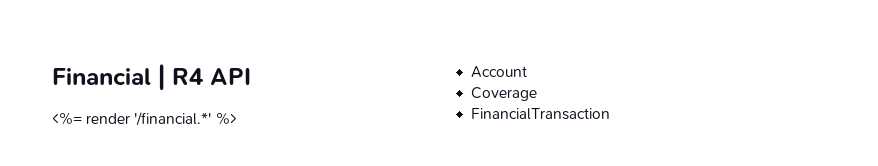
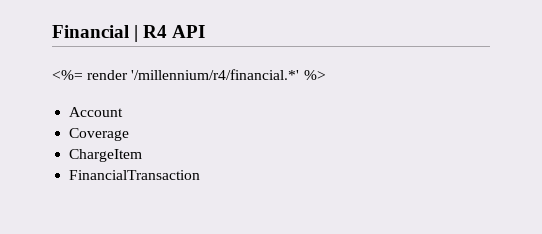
- <%= render '/financial.*' %>
+ <%= render '/millennium/r4/financial.*' %>
+ ChargeItem

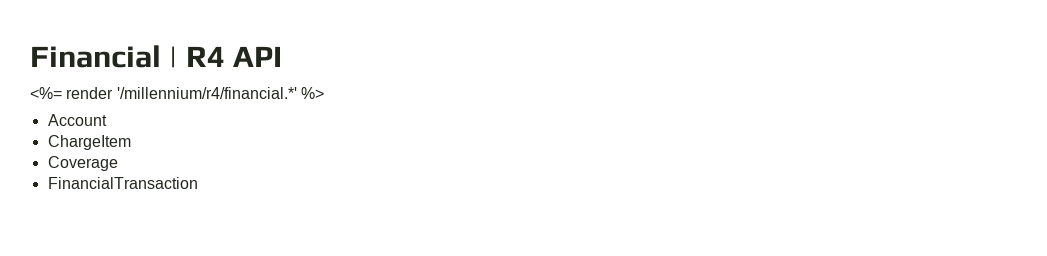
+ ChargeItem
- ChargeItem

